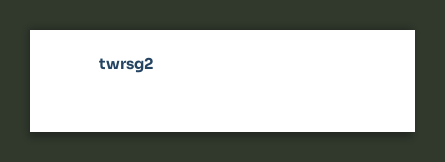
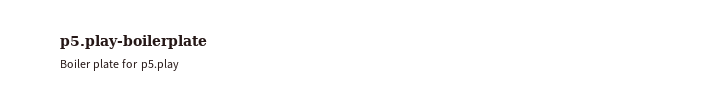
- twrsg2
+ p5.play-boilerplate
+ Boiler plate for p5.play

